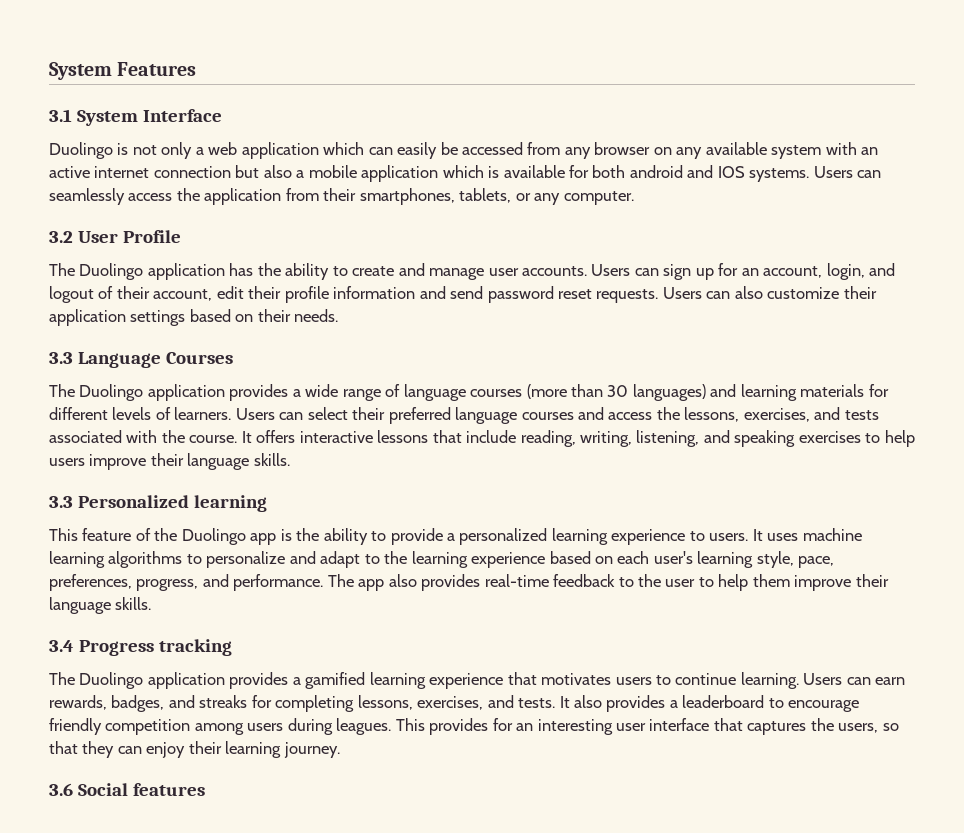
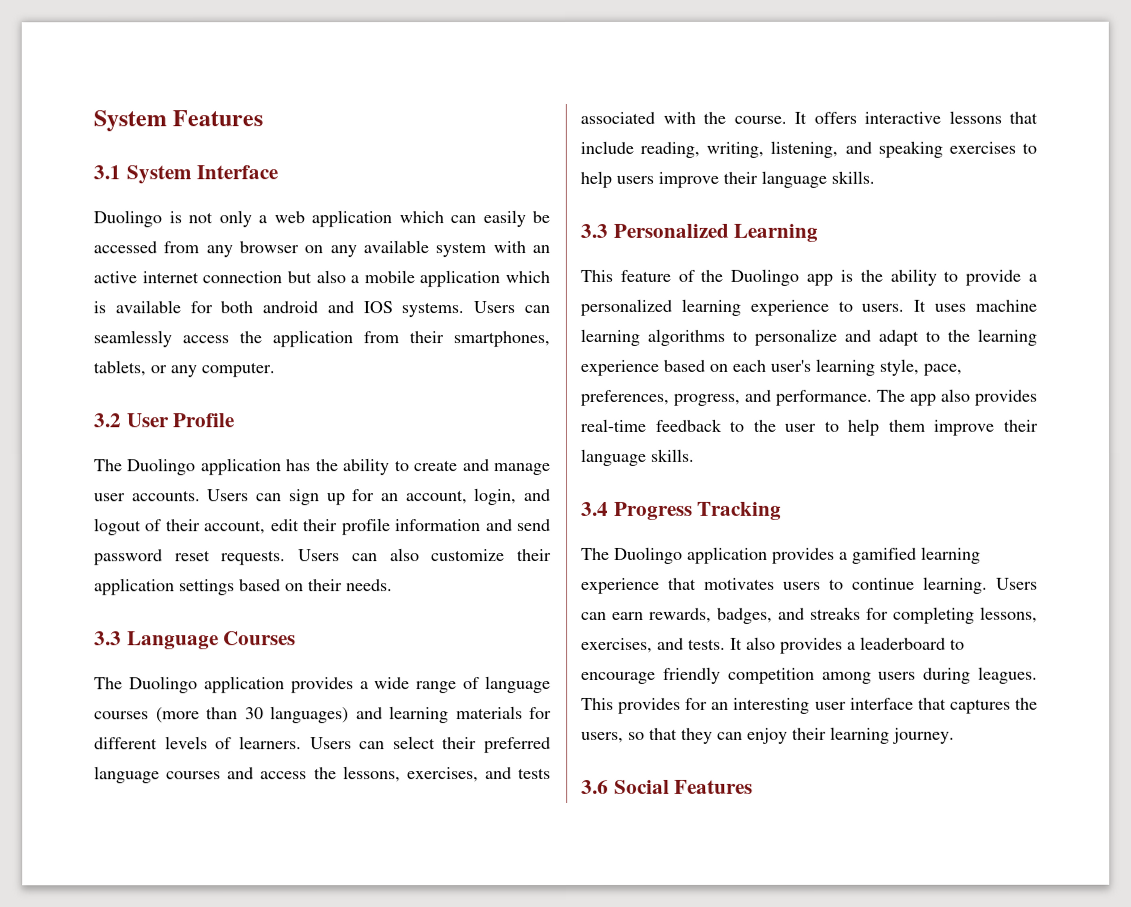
- 3.3 Personalized learning
+ 3.3 Personalized Learning
- 3.4 Progress tracking
+ 3.4 Progress Tracking
- 3.6 Social features
+ 3.6 Social Features

